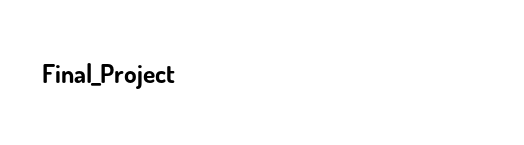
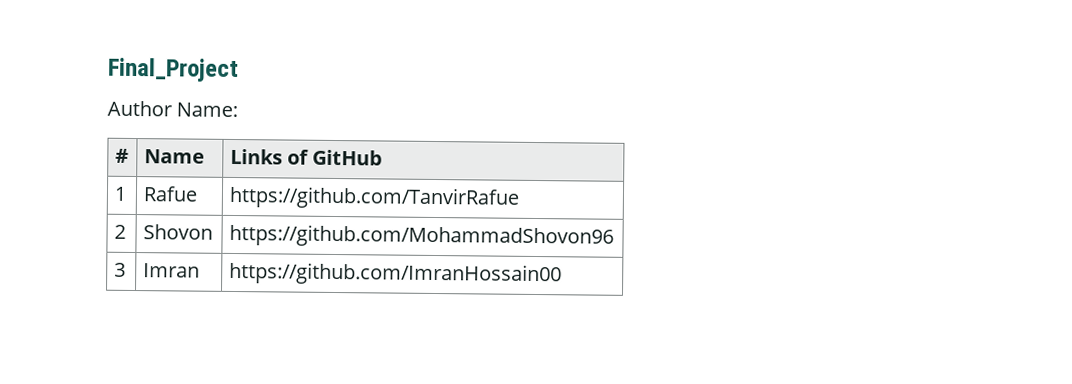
+ Author Name:
+ # | Name | Links of GitHub
+ 1 | Rafue | https://github.com/TanvirRafue
+ 2 | Shovon | https://github.com/MohammadShovon96
+ 3 | Imran | https://github.com/ImranHossain00

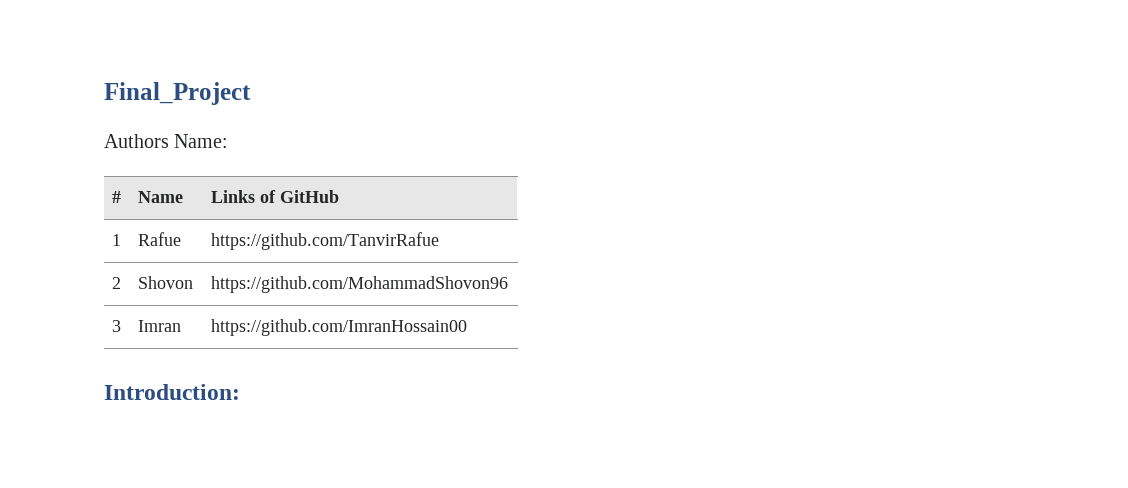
- Author Name:
+ Authors Name:
+ Introduction:

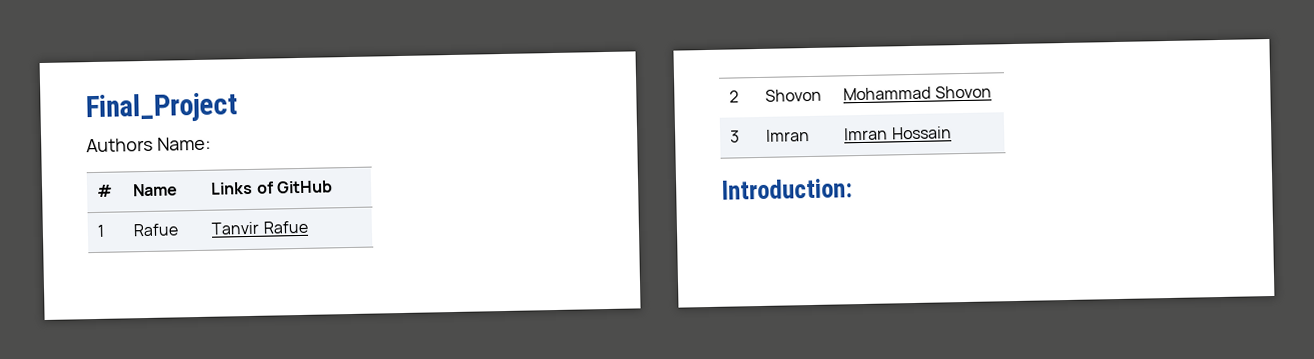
- 1 | Rafue | https://github.com/TanvirRafue
+ 1 | Rafue | Tanvir Rafue
- 2 | Shovon | https://github.com/MohammadShovon96
+ 2 | Shovon | Mohammad Shovon
- 3 | Imran | https://github.com/ImranHossain00
+ 3 | Imran | Imran Hossain

